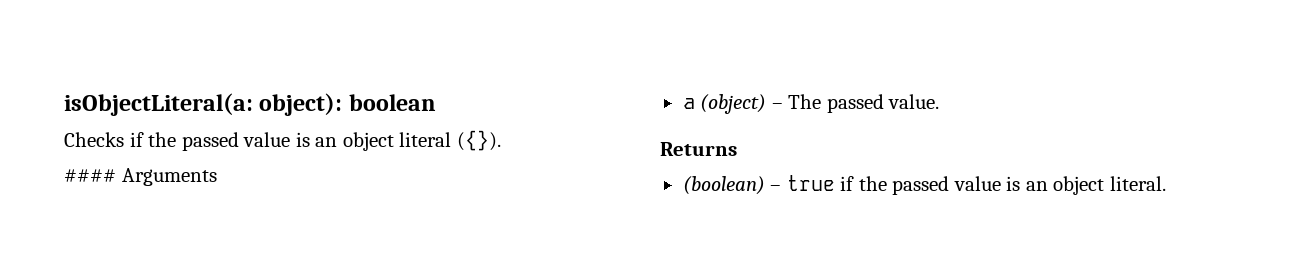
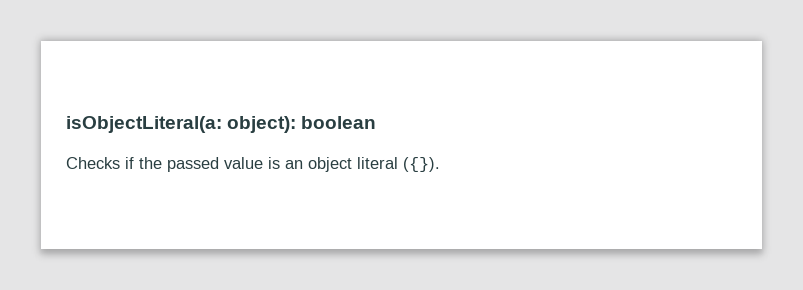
- #### Arguments
- a (object) – The passed value.
- Returns
- (boolean) – true if the passed value is an object literal.

